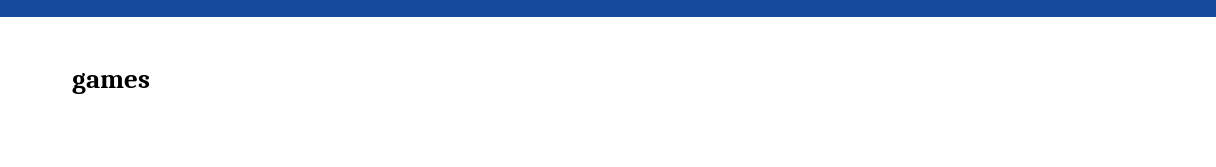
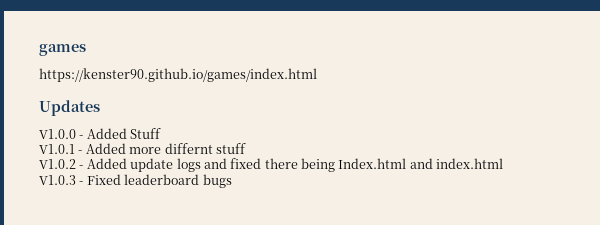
+ https://kenster90.github.io/games/index.html
+ Updates
+ V1.0.0 - Added Stuff
+ V1.0.1 - Added more differnt stuff
+ V1.0.2 - Added update logs and fixed there being Index.html and index.html
+ V1.0.3 - Fixed leaderboard bugs

